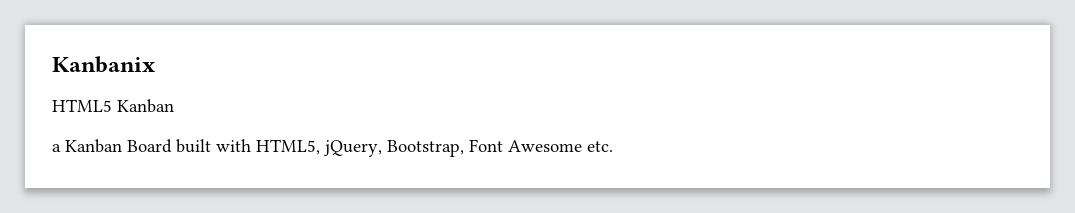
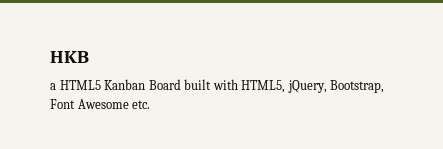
- Kanbanix
- HTML5 Kanban
+ HKB
- a Kanban Board built with HTML5, jQuery, Bootstrap, Font Awesome etc.
+ a HTML5 Kanban Board built with HTML5, jQuery, Bootstrap, Font Awesome etc.

